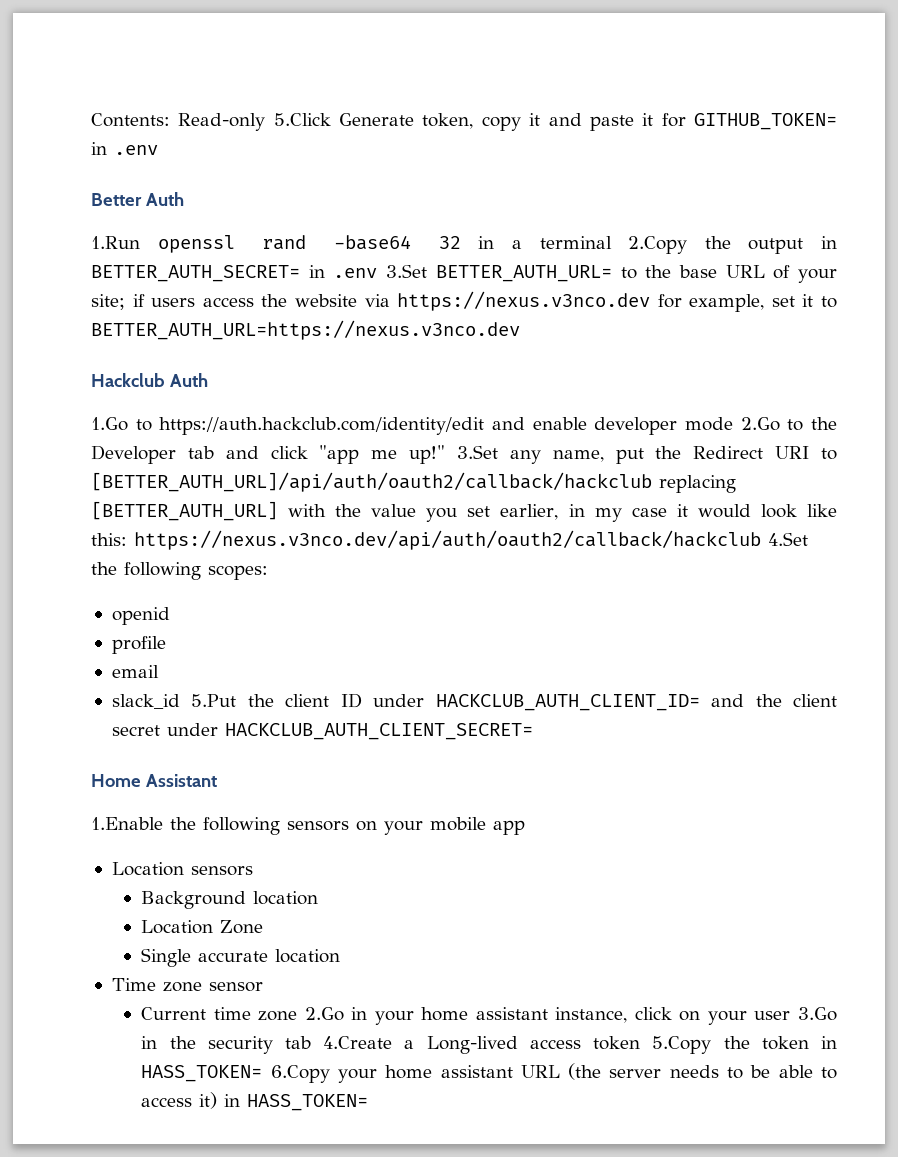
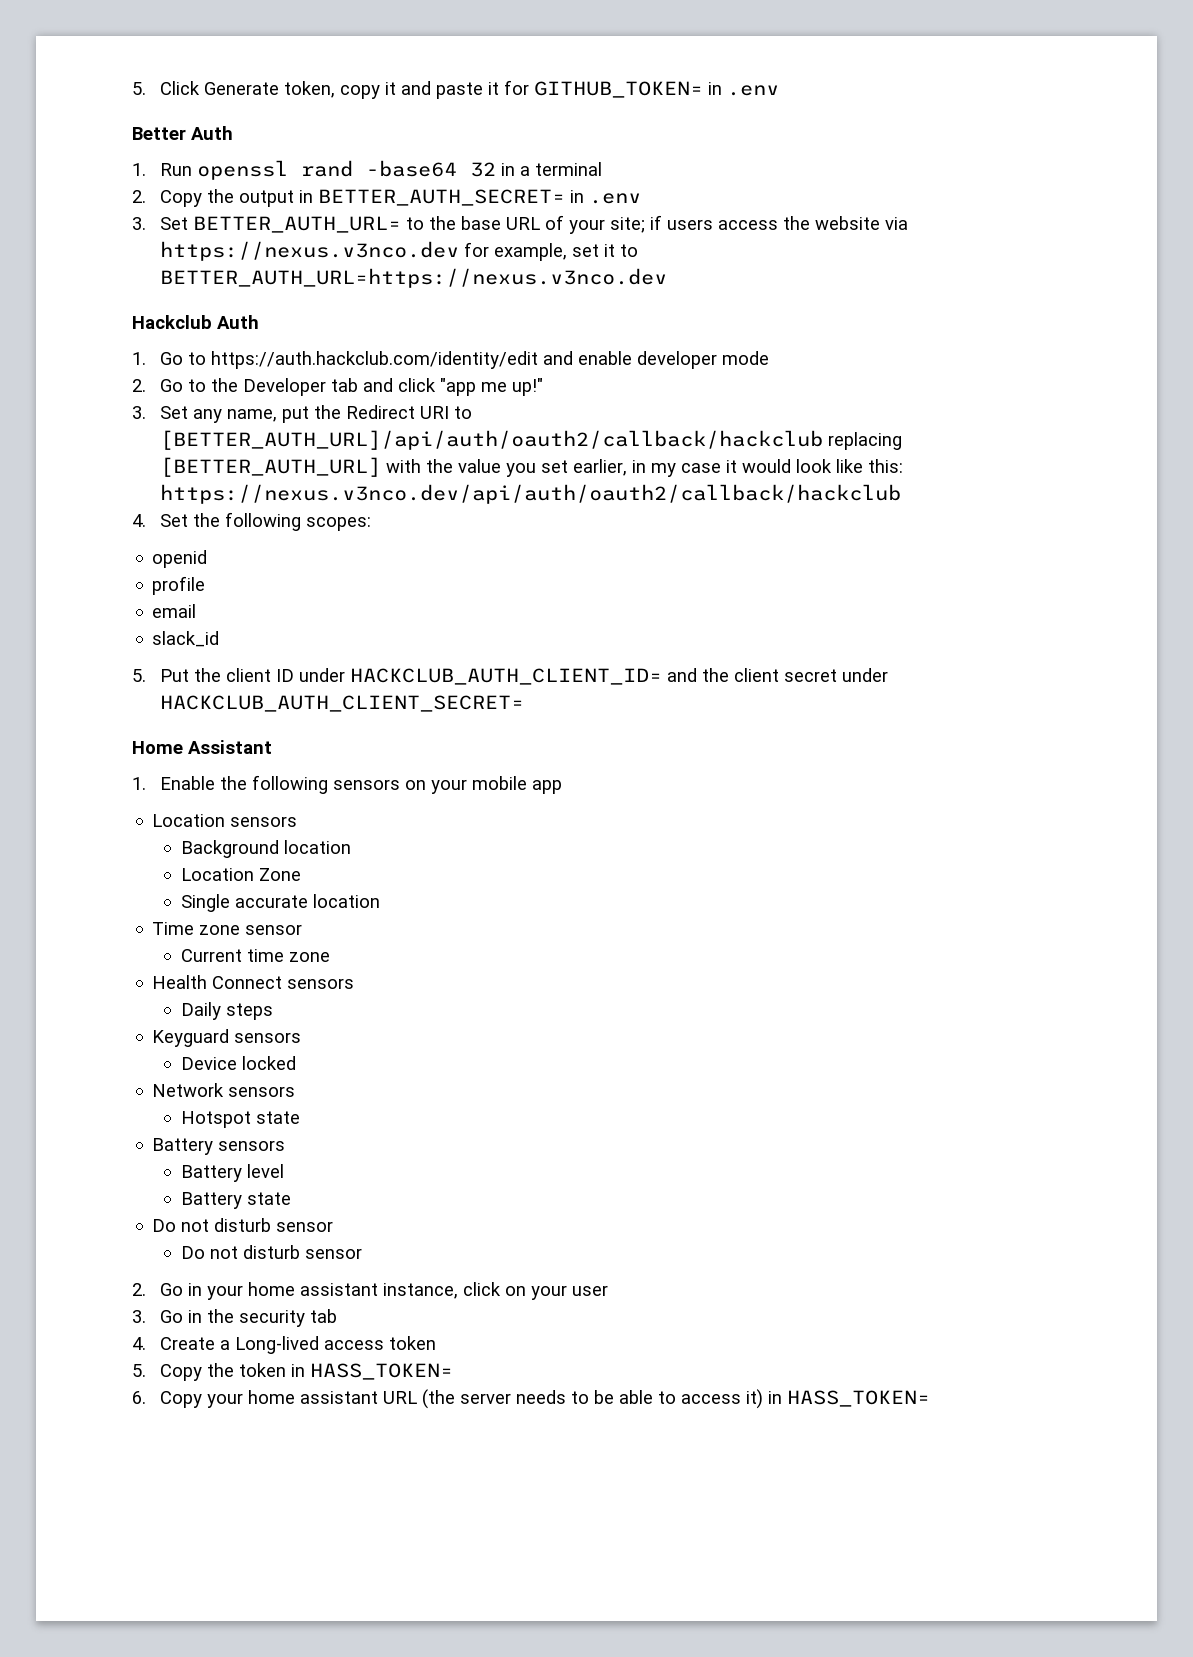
- Contents: Read-only 5.Click Generate token, copy it and paste it for GITHUB_TOKEN= in .env
+ 5. Click Generate token, copy it and paste it for GITHUB_TOKEN= in .env
- 1.Run openssl rand -base64 32 in a terminal 2.Copy the output in BETTER_AUTH_SECRET= in .env 3.Set BETTER_AUTH_URL= to the base URL of your site; if users access the website via https://nexus.v3nco.dev for example, set it to BETTER_AUTH_URL=https://nexus.v3nco.dev
+ 1. Run openssl rand -base64 32 in a terminal
+ 2. Copy the output in BETTER_AUTH_SECRET= in .env
+ 3. Set BETTER_AUTH_URL= to the base URL of your site; if users access the website via https://nexus.v3nco.dev for example, set it to BETTER_AUTH_URL=https://nexus.v3nco.dev
- 1.Go to https://auth.hackclub.com/identity/edit and enable developer mode 2.Go to the Developer tab and click "app me up!" 3.Set any name, put the Redirect URI to [BETTER_AUTH_URL]/api/auth/oauth2/callback/hackclub replacing [BETTER_AUTH_URL] with the value you set earlier, in my case it would look like this: https://nexus.v3nco.dev/api/auth/oauth2/callback/hackclub 4.Set the following scopes:
+ 1. Go to https://auth.hackclub.com/identity/edit and enable developer mode
+ 2. Go to the Developer tab and click "app me up!"
+ 3. Set any name, put the Redirect URI to [BETTER_AUTH_URL]/api/auth/oauth2/callback/hackclub replacing [BETTER_AUTH_URL] with the value you set earlier, in my case it would look like this: https://nexus.v3nco.dev/api/auth/oauth2/callback/hackclub
+ 4. Set the following scopes:
- slack_id 5.Put the client ID under HACKCLUB_AUTH_CLIENT_ID= and the client secret under HACKCLUB_AUTH_CLIENT_SECRET=
+ slack_id
+ 5. Put the client ID under HACKCLUB_AUTH_CLIENT_ID= and the client secret under HACKCLUB_AUTH_CLIENT_SECRET=
- 1.Enable the following sensors on your mobile app
+ 1. Enable the following sensors on your mobile app
- Current time zone 2.Go in your home assistant instance, click on your user 3.Go in the security tab 4.Create a Long-lived access token 5.Copy the token in HASS_TOKEN= 6.Copy your home assistant URL (the server needs to be able to access it) in HASS_TOKEN=
+ Current time zone
+ Health Connect sensors
+ Daily steps
+ Keyguard sensors
+ Device locked
+ Network sensors
+ Hotspot state
+ Battery sensors
+ Battery level
+ Battery state
+ Do not disturb sensor
+ Do not disturb sensor
+ 2. Go in your home assistant instance, click on your user
+ 3. Go in the security tab
+ 4. Create a Long-lived access token
+ 5. Copy the token in HASS_TOKEN=
+ 6. Copy your home assistant URL (the server needs to be able to access it) in HASS_TOKEN=

